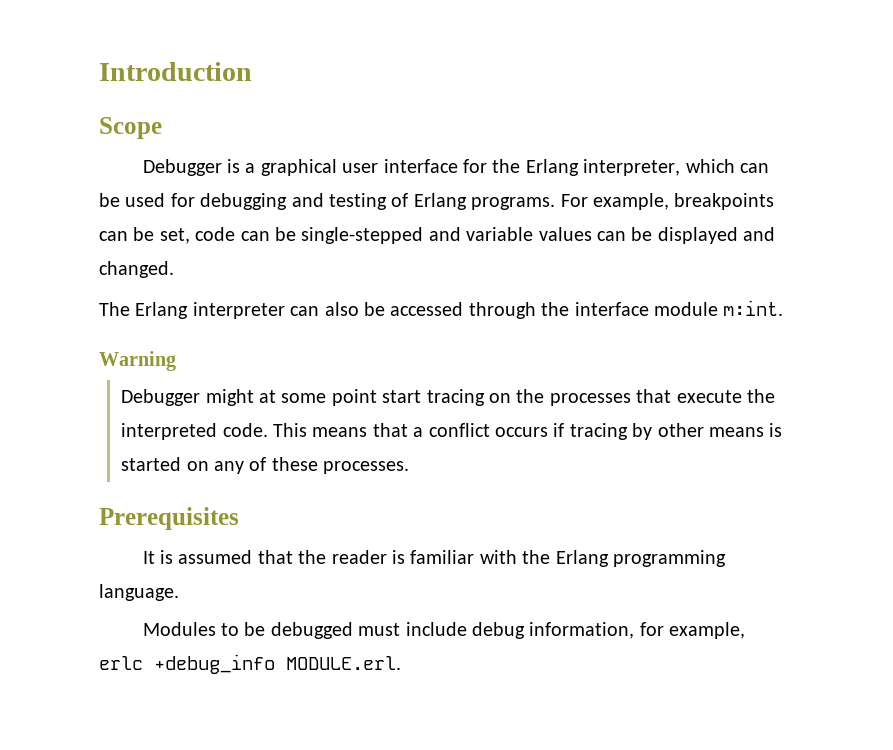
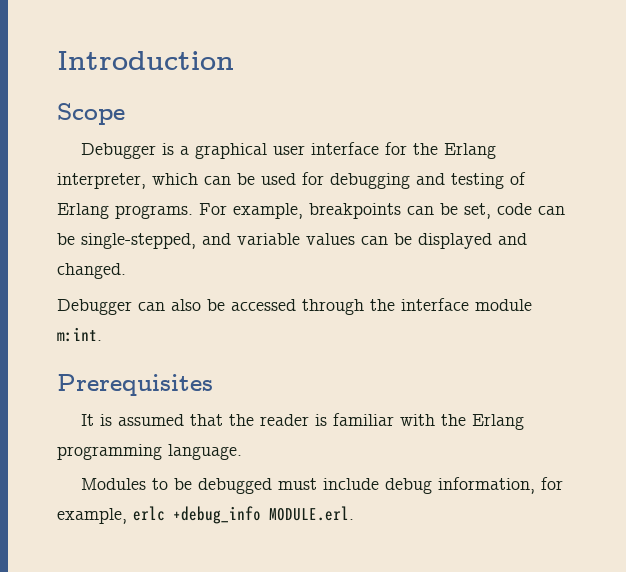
- For example, breakpoints can be set, code can be single-stepped and variable values can be displayed and changed.
+ For example, breakpoints can be set, code can be single-stepped, and variable values can be displayed and changed.
- The Erlang interpreter can also be accessed through the interface module m:int.
+ Debugger can also be accessed through the interface module m:int.
- Warning
- Debugger might at some point start tracing on the processes that execute the interpreted code. This means that a conflict occurs if tracing by other means is started on any of these processes.

